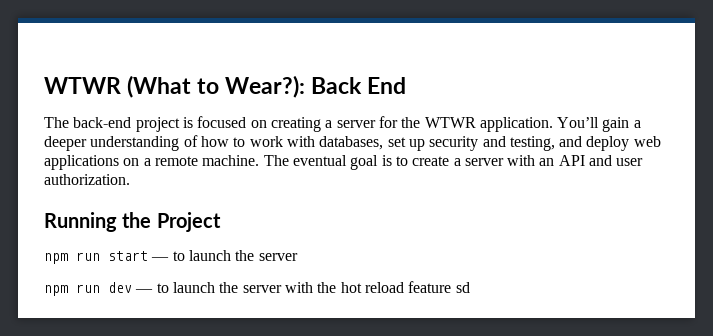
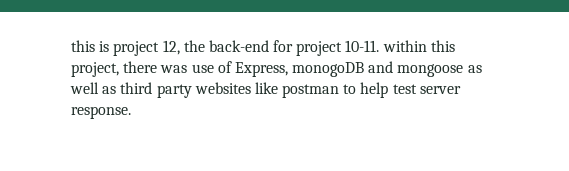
- WTWR (What to Wear?): Back End
- The back-end project is focused on creating a server for the WTWR application. You’ll gain a deeper understanding of how to work with databases, set up security and testing, and deploy web applications on a remote machine. The eventual goal is to create a server with an API and user authorization.
- Running the Project
- npm run start — to launch the server
- npm run dev — to launch the server with the hot reload feature sd
+ this is project 12, the back-end for project 10-11. within this project, there was use of Express, monogoDB and mongoose as well as third party websites like postman to help test server response.

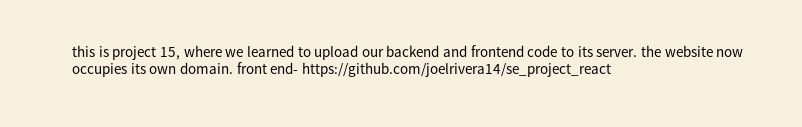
- this is project 12, the back-end for project 10-11. within this project, there was use of Express, monogoDB and mongoose as well as third party websites like postman to help test server response.
+ this is project 15, where we learned to upload our backend and frontend code to its server. the website now occupies its own domain. front end- https://github.com/joelrivera14/se_project_react

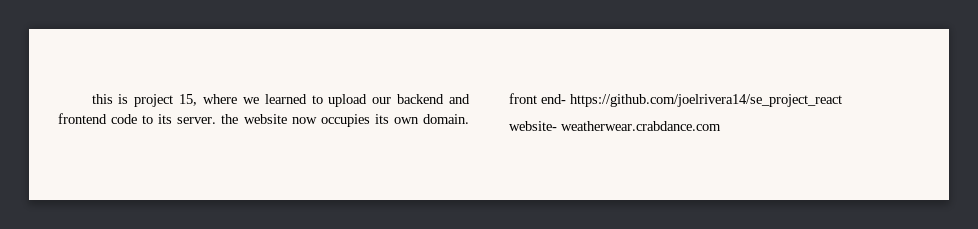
+ website- weatherwear.crabdance.com

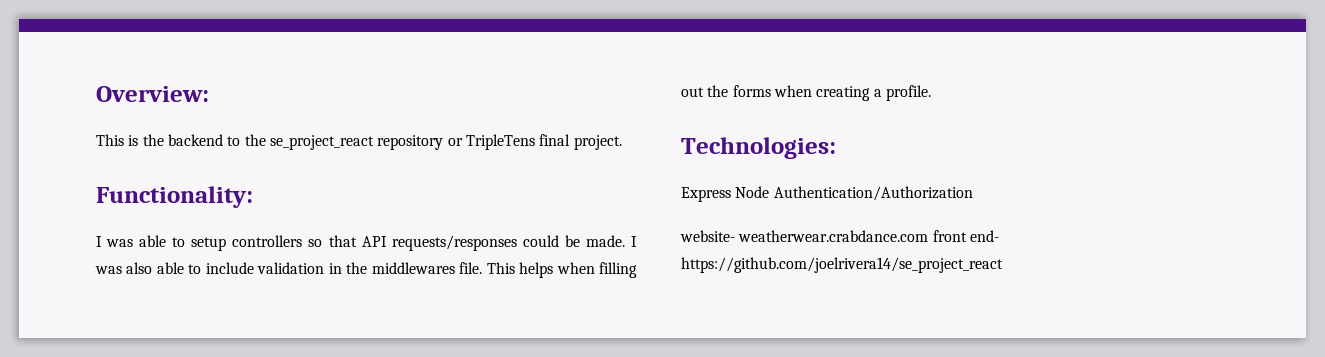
- this is project 15, where we learned to upload our backend and frontend code to its server. the website now occupies its own domain. front end- https://github.com/joelrivera14/se_project_react
+ Overview:
+ This is the backend to the se_project_react repository or TripleTens final project.
+ Functionality:
+ I was able to setup controllers so that API requests/responses could be made. I was also able to include validation in the middlewares file. This helps when filling out the forms when creating a profile.
+ Technologies:
+ Express Node Authentication/Authorization
+ website- weatherwear.crabdance.com front end- https://github.com/joelrivera14/se_project_react
- website- weatherwear.crabdance.com

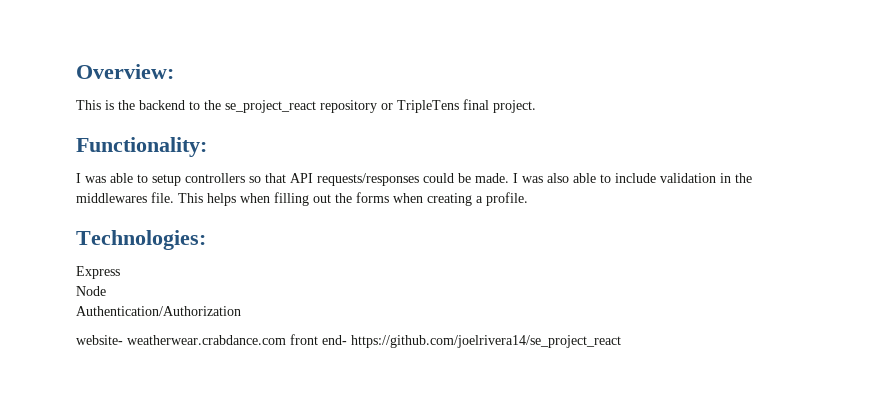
- Express Node Authentication/Authorization
+ Express
+ Node
+ Authentication/Authorization

